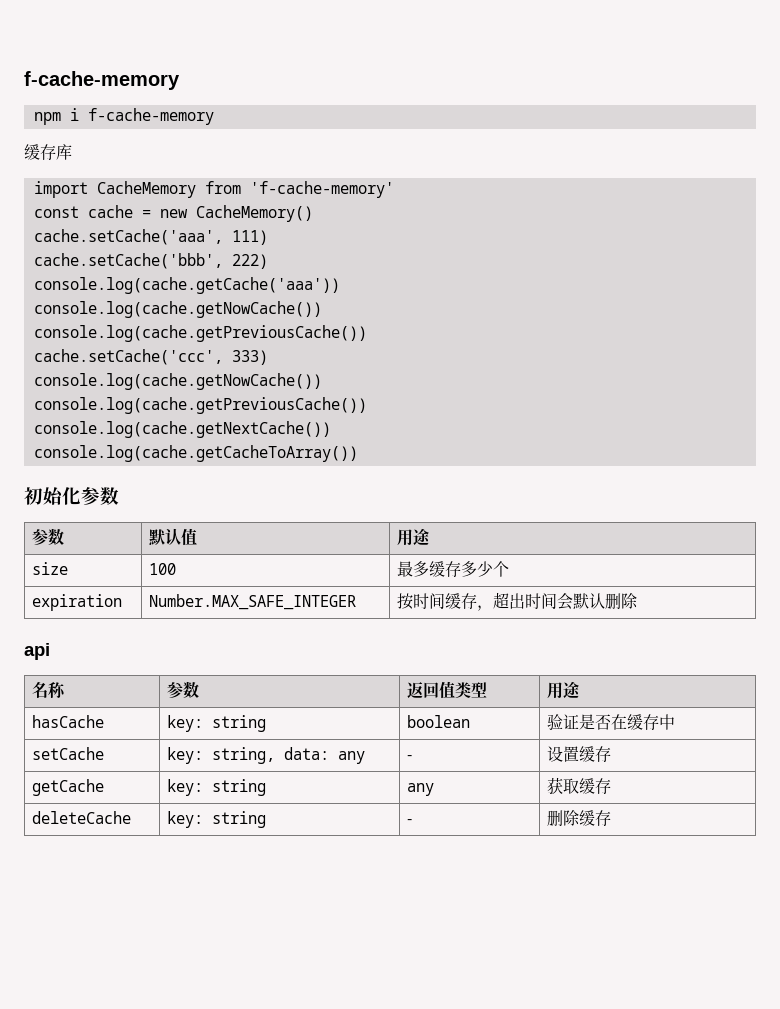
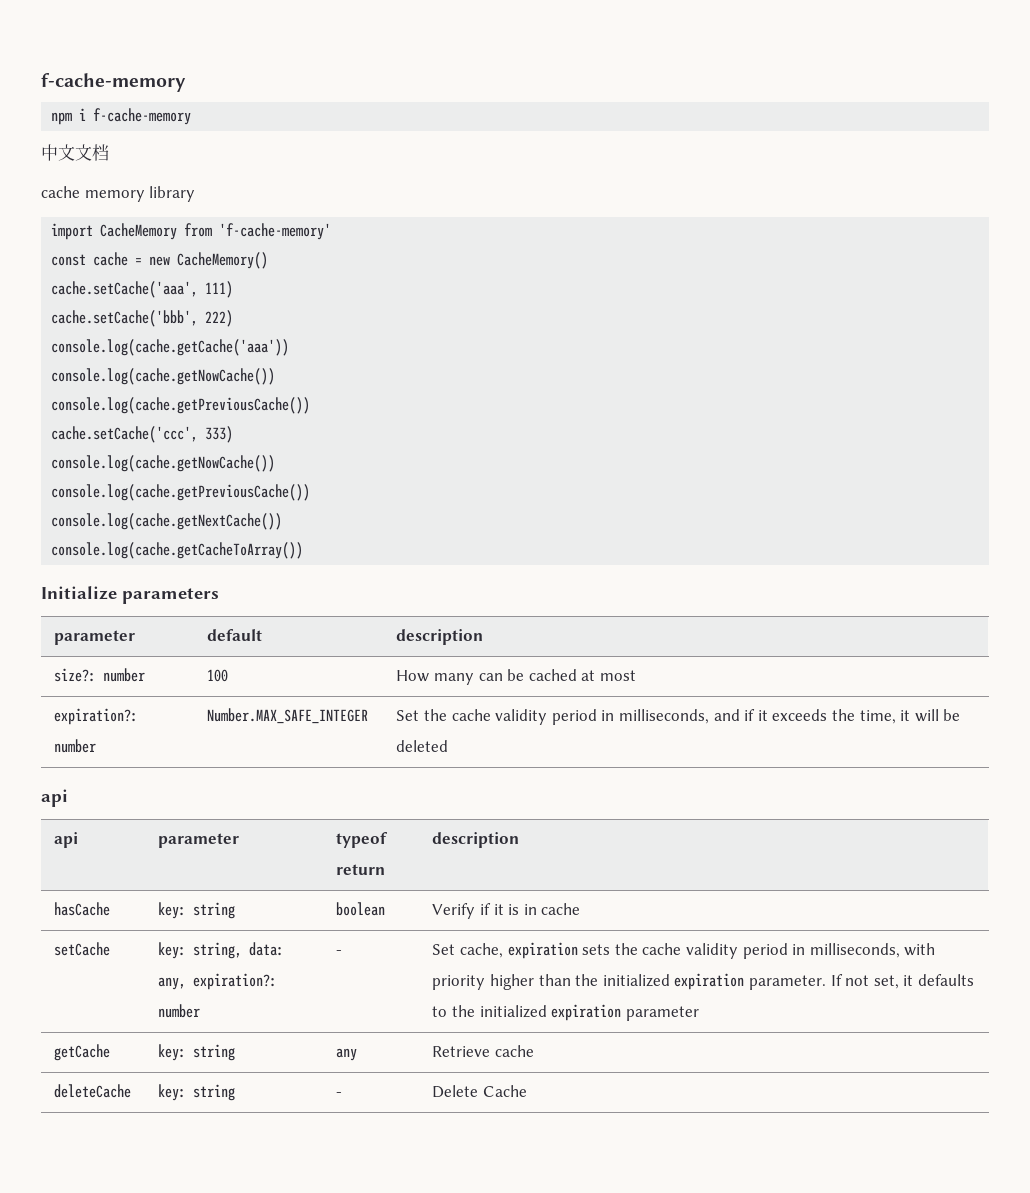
- 缓存库
+ 中文文档
+ cache memory library
- 初始化参数
- 参数 | 默认值 | 用途
- size | 100 | 最多缓存多少个
- expiration | Number.MAX_SAFE_INTEGER | 按时间缓存，超出时间会默认删除
+ Initialize parameters
+ parameter | default | description
+ size?: number | 100 | How many can be cached at most
+ expiration?: number | Number.MAX_SAFE_INTEGER | Set the cache validity period in milliseconds, and if it exceeds the time, it will be deleted
  api
- 名称 | 参数 | 返回值类型 | 用途
- hasCache | key: string | boolean | 验证是否在缓存中
- setCache | key: string, data: any | - | 设置缓存
+ api | parameter | typeof return | description
+ hasCache | key: string | boolean | Verify if it is in cache
+ setCache | key: string, data: any, expiration?: number | - | Set cache, expiration sets the cache validity period in milliseconds, with priority higher than the initialized expiration parameter. If not set, it defaults to the initialized expiration parameter
- getCache | key: string | any | 获取缓存
+ getCache | key: string | any | Retrieve cache
- deleteCache | key: string | - | 删除缓存
+ deleteCache | key: string | - | Delete Cache

